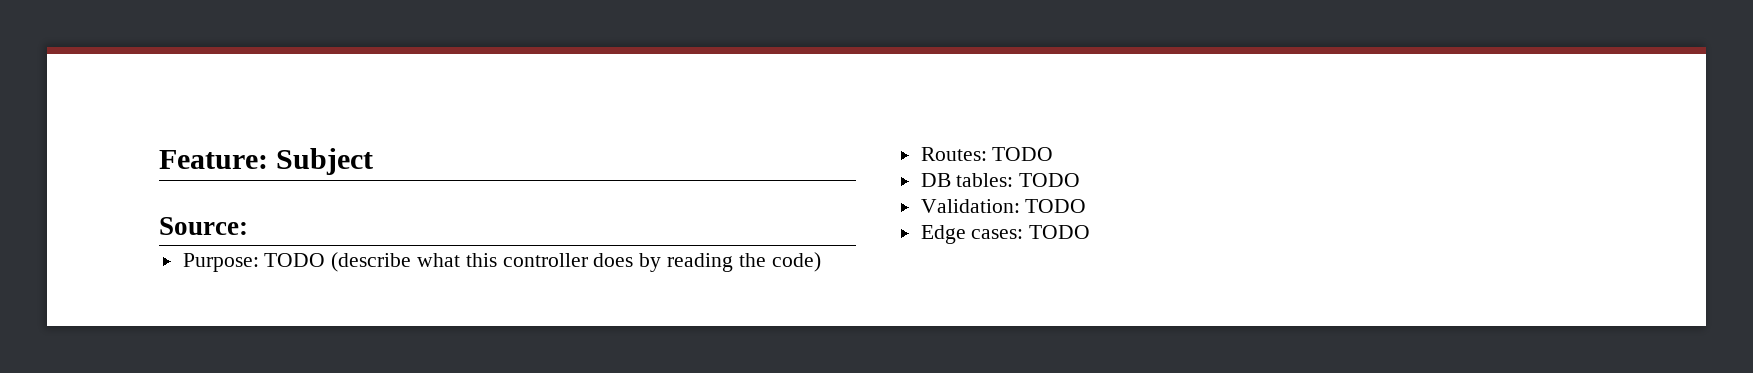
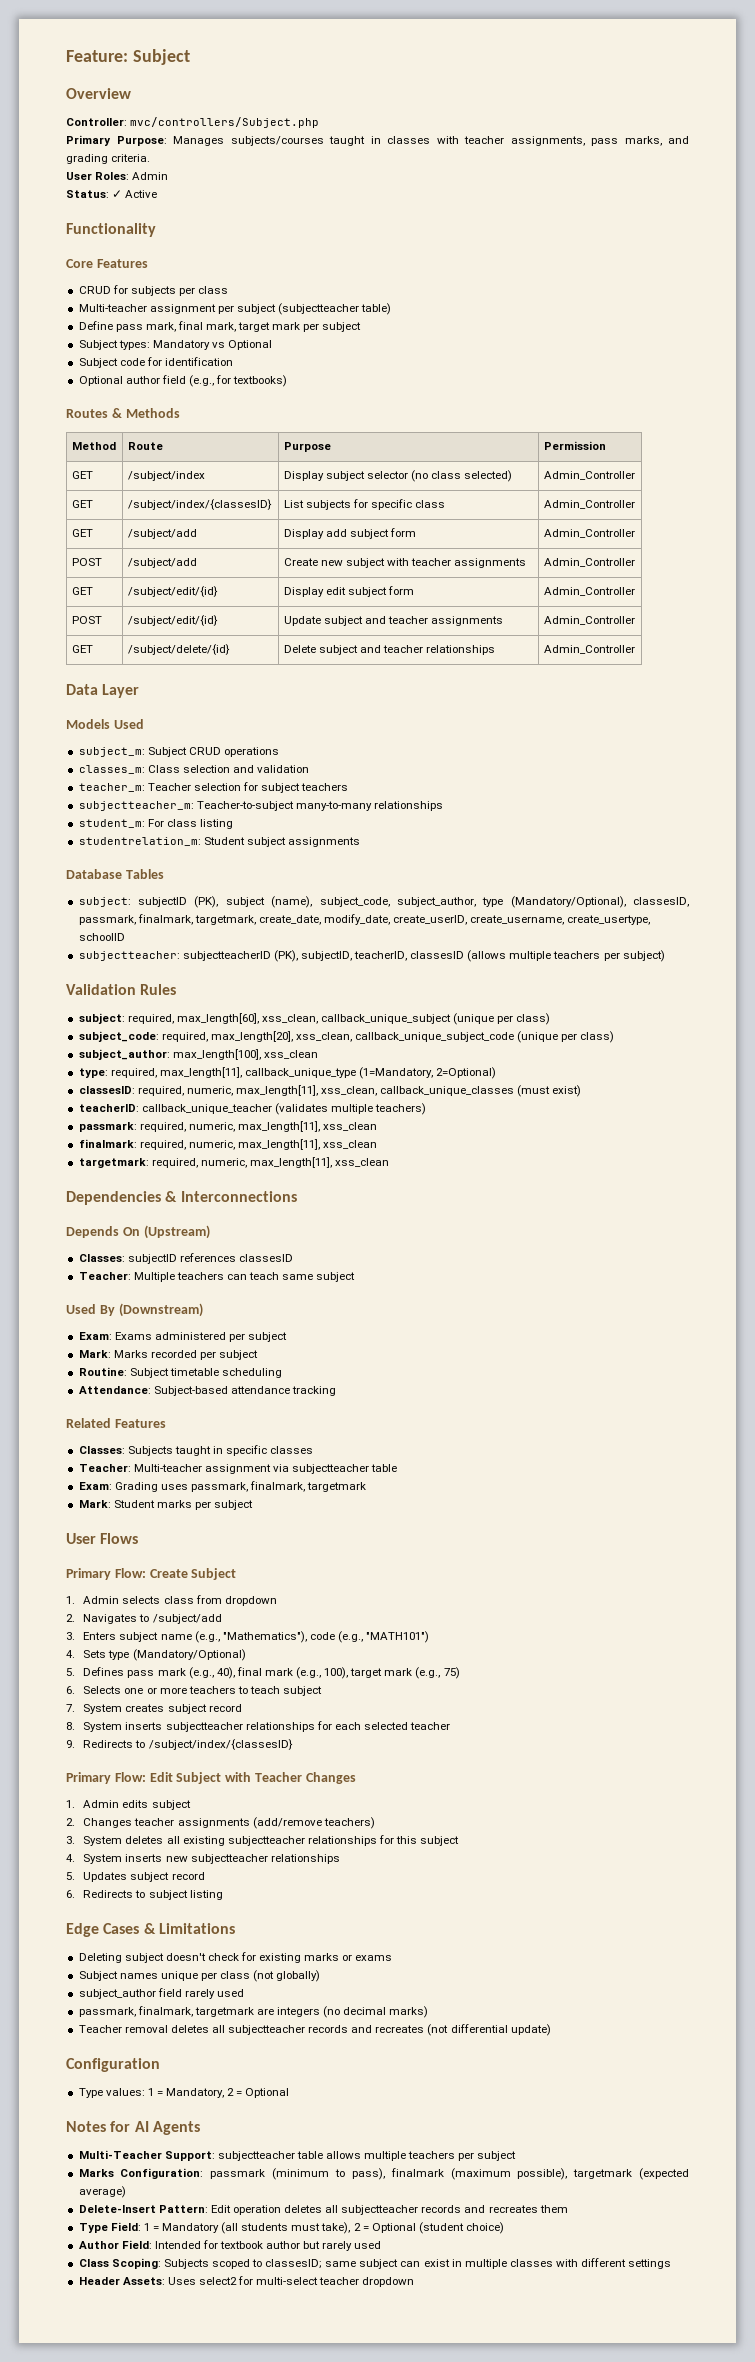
- Source:
- Purpose: TODO (describe what this controller does by reading the code)
- Routes: TODO
- DB tables: TODO
- Validation: TODO
- Edge cases: TODO
+ Overview
+ Controller: mvc/controllers/Subject.php
+ Primary Purpose: Manages subjects/courses taught in classes with teacher assignments, pass marks, and grading criteria.
+ User Roles: Admin
+ Status: ✓ Active
+ Functionality
+ Core Features
+ CRUD for subjects per class
+ Multi-teacher assignment per subject (subjectteacher table)
+ Define pass mark, final mark, target mark per subject
+ Subject types: Mandatory vs Optional
+ Subject code for identification
+ Optional author field (e.g., for textbooks)
+ Routes & Methods
+ Method | Route | Purpose | Permission
+ GET | /subject/index | Display subject selector (no class selected) | Admin_Controller
+ GET | /subject/index/{classesID} | List subjects for specific class | Admin_Controller
+ GET | /subject/add | Display add subject form | Admin_Controller
+ POST | /subject/add | Create new subject with teacher assignments | Admin_Controller
+ GET | /subject/edit/{id} | Display edit subject form | Admin_Controller
+ POST | /subject/edit/{id} | Update subject and teacher assignments | Admin_Controller
+ GET | /subject/delete/{id} | Delete subject and teacher relationships | Admin_Controller
+ Data Layer
+ Models Used
+ subject_m: Subject CRUD operations
+ classes_m: Class selection and validation
+ teacher_m: Teacher selection for subject teachers
+ subjectteacher_m: Teacher-to-subject many-to-many relationships
+ student_m: For class listing
+ studentrelation_m: Student subject assignments
+ Database Tables
+ subject: subjectID (PK), subject (name), subject_code, subject_author, type (Mandatory/Optional), classesID, passmark, finalmark, targetmark, create_date, modify_date, create_userID, create_username, create_usertype, schoolID
+ subjectteacher: subjectteacherID (PK), subjectID, teacherID, classesID (allows multiple teachers per subject)
+ Validation Rules
+ subject: required, max_length[60], xss_clean, callback_unique_subject (unique per class)
+ subject_code: required, max_length[20], xss_clean, callback_unique_subject_code (unique per class)
+ subject_author: max_length[100], xss_clean
+ type: required, max_length[11], callback_unique_type (1=Mandatory, 2=Optional)
+ classesID: required, numeric, max_length[11], xss_clean, callback_unique_classes (must exist)
+ teacherID: callback_unique_teacher (validates multiple teachers)
+ passmark: required, numeric, max_length[11], xss_clean
+ finalmark: required, numeric, max_length[11], xss_clean
+ targetmark: required, numeric, max_length[11], xss_clean
+ Dependencies & Interconnections
+ Depends On (Upstream)
+ Classes: subjectID references classesID
+ Teacher: Multiple teachers can teach same subject
+ Used By (Downstream)
+ Exam: Exams administered per subject
+ Mark: Marks recorded per subject
+ Routine: Subject timetable scheduling
+ Attendance: Subject-based attendance tracking
+ Related Features
+ Classes: Subjects taught in specific classes
+ Teacher: Multi-teacher assignment via subjectteacher table
+ Exam: Grading uses passmark, finalmark, targetmark
+ Mark: Student marks per subject
+ User Flows
+ Primary Flow: Create Subject
+ 1. Admin selects class from dropdown
+ 2. Navigates to /subject/add
+ 3. Enters subject name (e.g., "Mathematics"), code (e.g., "MATH101")
+ 4. Sets type (Mandatory/Optional)
+ 5. Defines pass mark (e.g., 40), final mark (e.g., 100), target mark (e.g., 75)
+ 6. Selects one or more teachers to teach subject
+ 7. System creates subject record
+ 8. System inserts subjectteacher relationships for each selected teacher
+ 9. Redirects to /subject/index/{classesID}
+ Primary Flow: Edit Subject with Teacher Changes
+ 1. Admin edits subject
+ 2. Changes teacher assignments (add/remove teachers)
+ 3. System deletes all existing subjectteacher relationships for this subject
+ 4. System inserts new subjectteacher relationships
+ 5. Updates subject record
+ 6. Redirects to subject listing
+ Edge Cases & Limitations
+ Deleting subject doesn't check for existing marks or exams
+ Subject names unique per class (not globally)
+ subject_author field rarely used
+ passmark, finalmark, targetmark are integers (no decimal marks)
+ Teacher removal deletes all subjectteacher records and recreates (not differential update)
+ Configuration
+ Type values: 1 = Mandatory, 2 = Optional
+ Notes for AI Agents
+ Multi-Teacher Support: subjectteacher table allows multiple teachers per subject
+ Marks Configuration: passmark (minimum to pass), finalmark (maximum possible), targetmark (expected average)
+ Delete-Insert Pattern: Edit operation deletes all subjectteacher records and recreates them
+ Type Field: 1 = Mandatory (all students must take), 2 = Optional (student choice)
+ Author Field: Intended for textbook author but rarely used
+ Class Scoping: Subjects scoped to classesID; same subject can exist in multiple classes with different settings
+ Header Assets: Uses select2 for multi-select teacher dropdown

